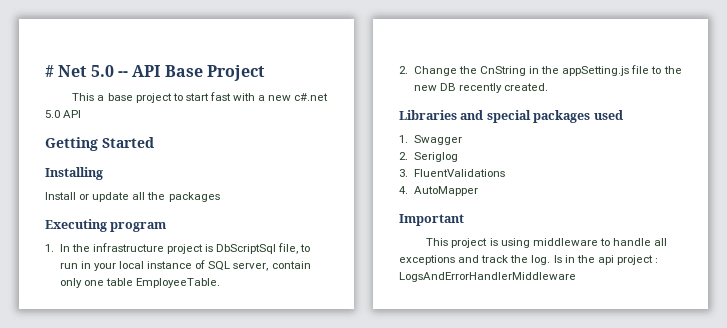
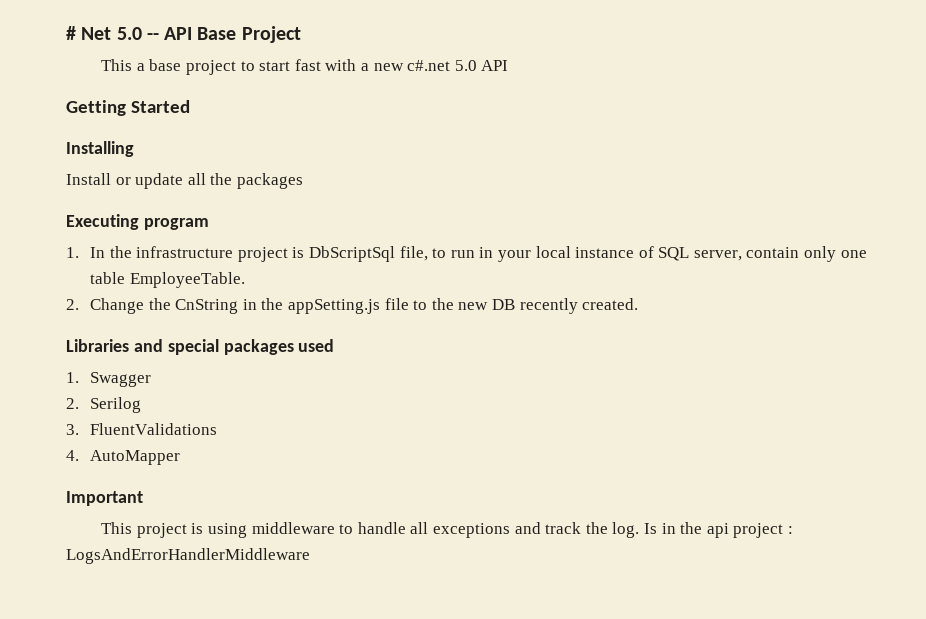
- 2. Seriglog
+ 2. Serilog

